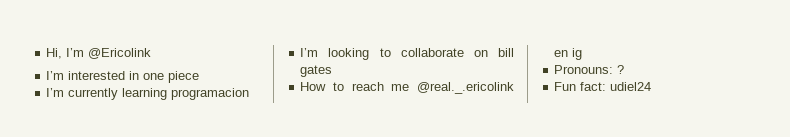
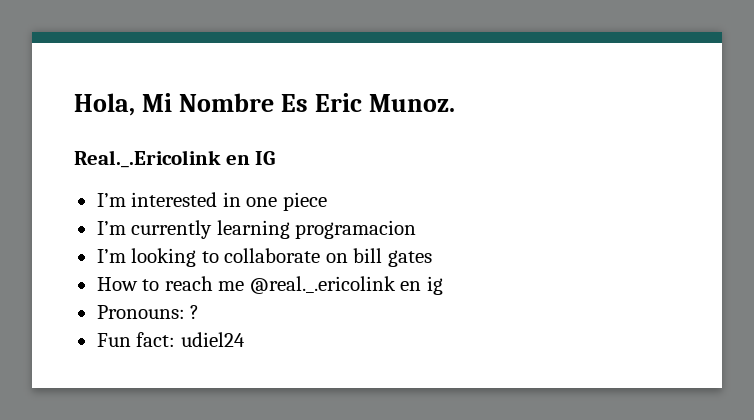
- Hi, I’m @Ericolink
+ Hola, Mi Nombre Es Eric Munoz.
+ Real._.Ericolink en IG

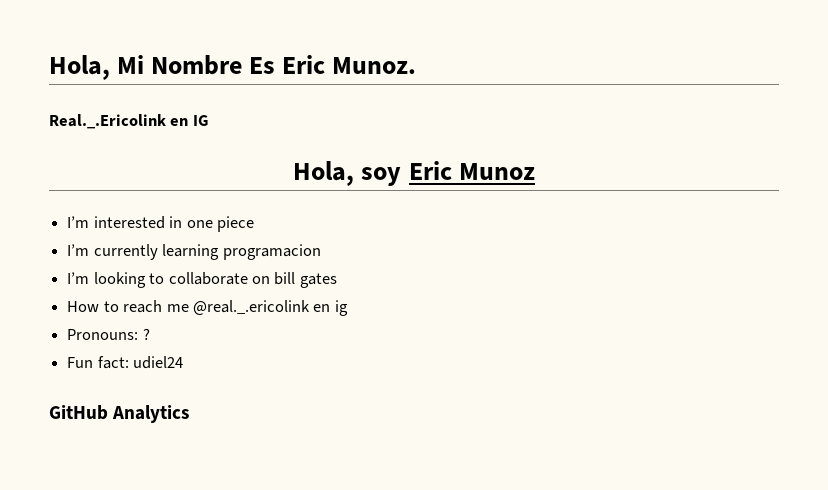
+ Hola, soy Eric Munoz
+ GitHub Analytics

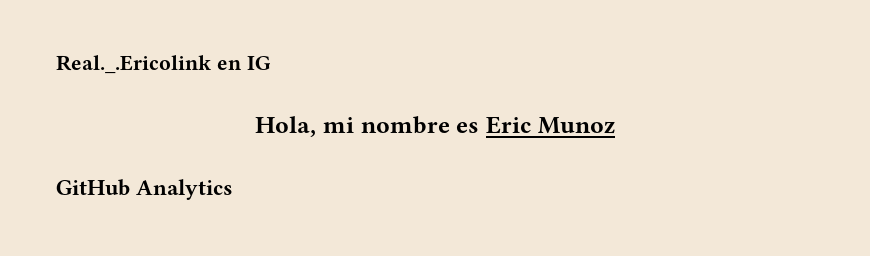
- Hola, Mi Nombre Es Eric Munoz.
- Hola, soy Eric Munoz
+ Hola, mi nombre es Eric Munoz
- I’m interested in one piece
- I’m currently learning programacion
- I’m looking to collaborate on bill gates
- How to reach me @real._.ericolink en ig
- Pronouns: ?
- Fun fact: udiel24

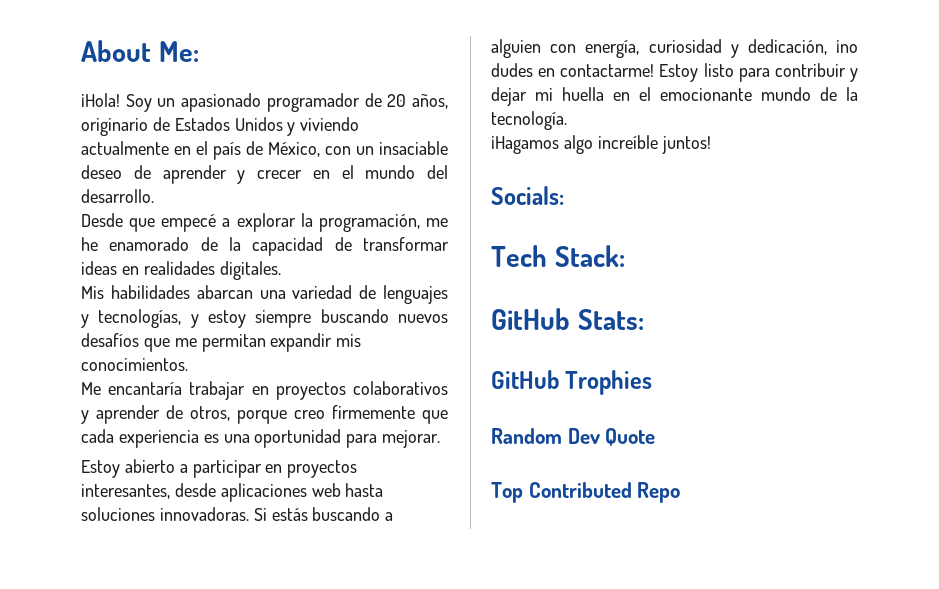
- Real._.Ericolink en IG
- Hola, mi nombre es Eric Munoz
- GitHub Analytics
+ About Me:
+ ¡Hola! Soy un apasionado programador de 20 años, originario de Estados Unidos y viviendo actualmente en el país de México, con un insaciable deseo de aprender y crecer en el mundo del desarrollo.
+ Desde que empecé a explorar la programación, me he enamorado de la capacidad de transformar ideas en realidades digitales.
+ Mis habilidades abarcan una variedad de lenguajes y tecnologías, y estoy siempre buscando nuevos desafíos que me permitan expandir mis conocimientos.
+ Me encantaría trabajar en proyectos colaborativos y aprender de otros, porque creo firmemente que cada experiencia es una oportunidad para mejorar.
+ Estoy abierto a participar en proyectos interesantes, desde aplicaciones web hasta soluciones innovadoras. Si estás buscando a alguien con energía, curiosidad y dedicación, ¡no dudes en contactarme! Estoy listo para contribuir y dejar mi huella en el emocionante mundo de la tecnología.
+ ¡Hagamos algo increíble juntos!
+ Socials:
+ Tech Stack:
+ GitHub Stats:
+ GitHub Trophies
+ Random Dev Quote
+ Top Contributed Repo

